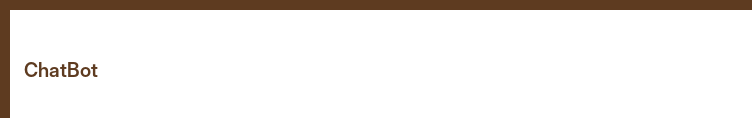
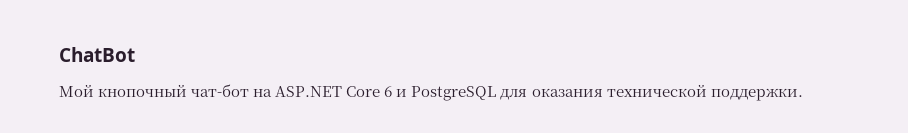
+ Мой кнопочный чат-бот на ASP.NET Core 6 и PostgreSQL для оказания технической поддержки.

